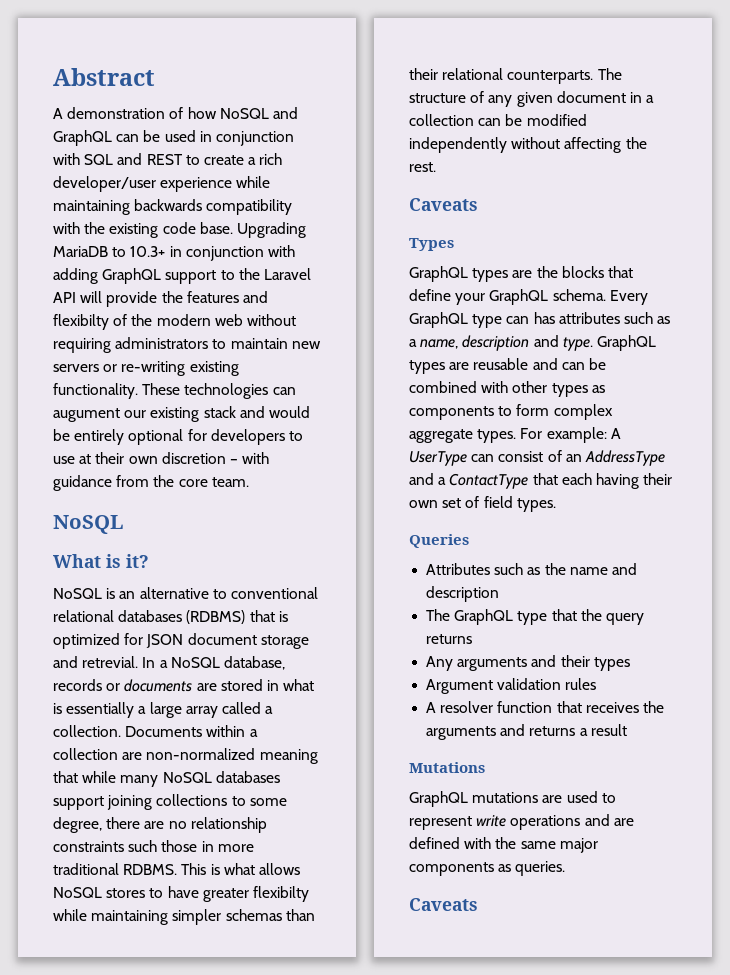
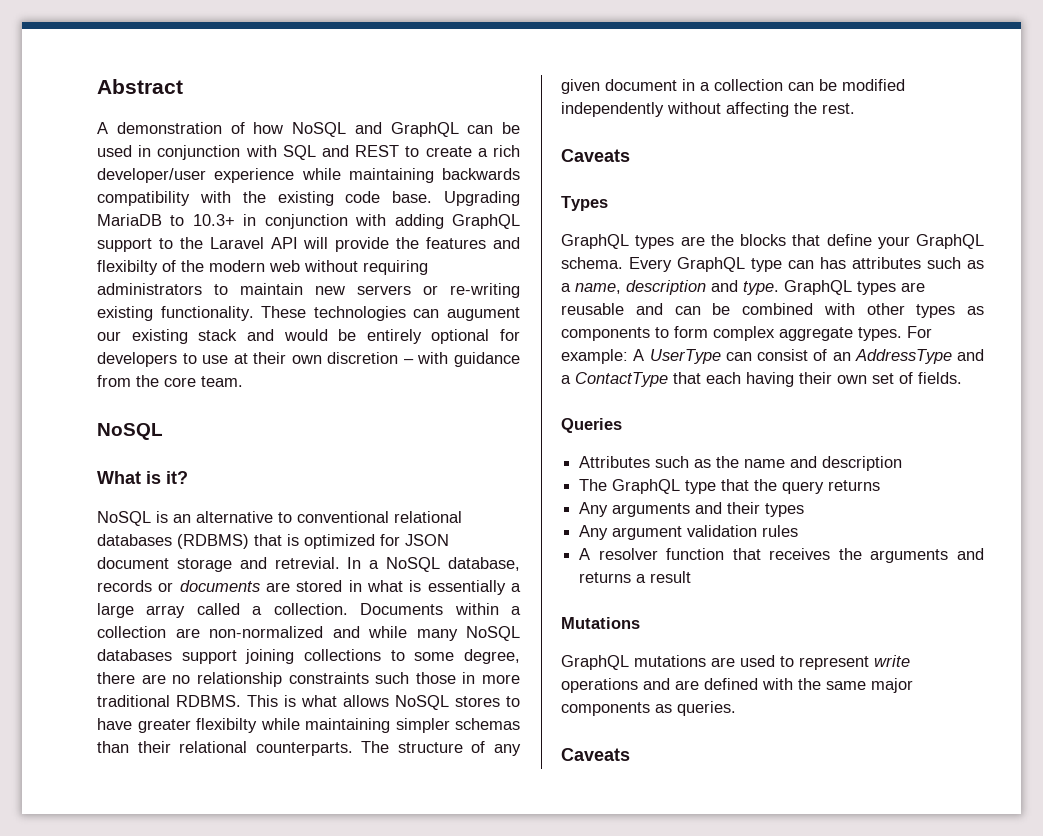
- Documents within a collection are non-normalized meaning that while many NoSQL databases support joining collections to some degree, there are no relationship constraints such those in more traditional RDBMS.
+ Documents within a collection are non-normalized and while many NoSQL databases support joining collections to some degree, there are no relationship constraints such those in more traditional RDBMS.
- For example: A UserType can consist of an AddressType and a ContactType that each having their own set of field types.
+ For example: A UserType can consist of an AddressType and a ContactType that each having their own set of fields.
- Argument validation rules
+ Any argument validation rules

